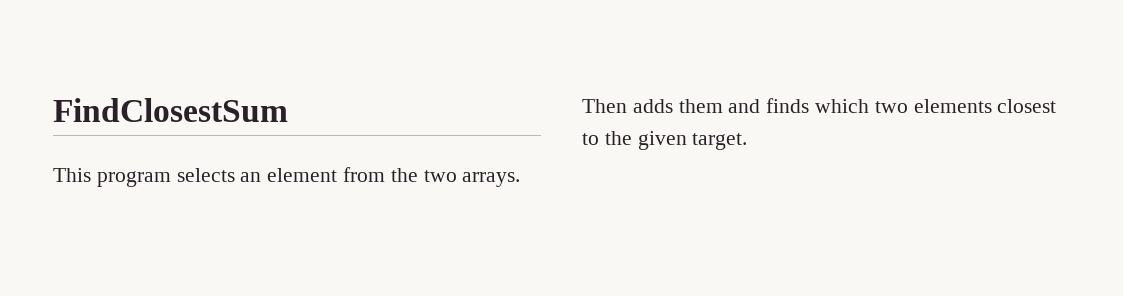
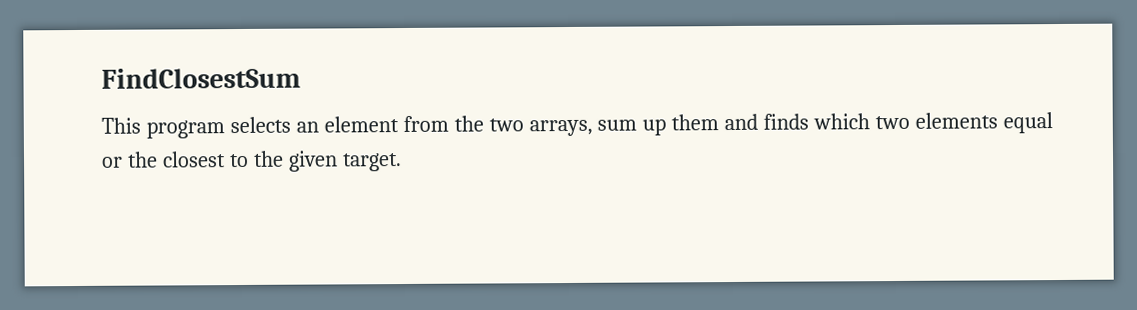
- This program selects an element from the two arrays. Then adds them and finds which two elements closest to the given target.
+ This program selects an element from the two arrays, sum up them and finds which two elements equal or the closest to the given target.

